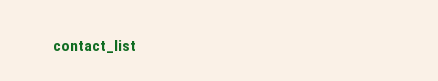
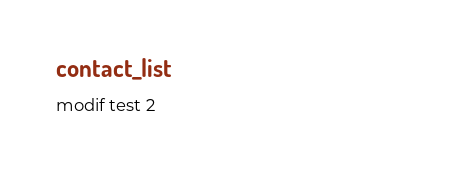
+ modif test 2

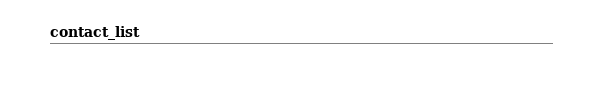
- modif test 2

